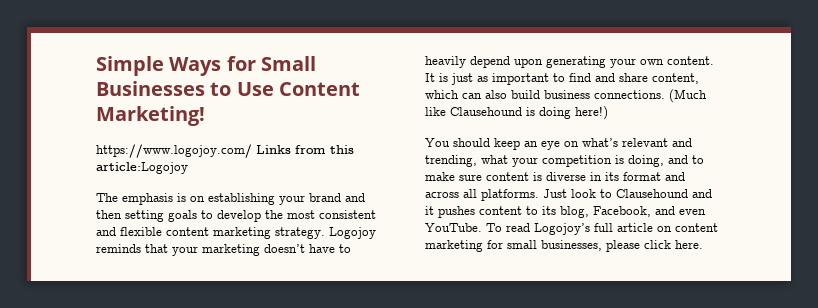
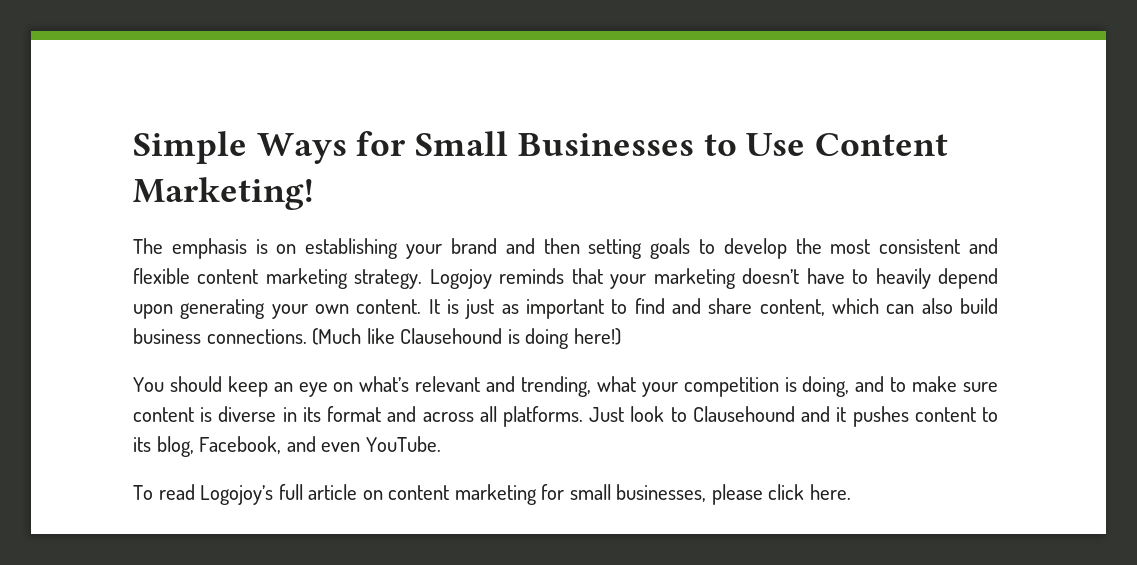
- https://www.logojoy.com/ Links from this article:Logojoy
- Just look to Clausehound and it pushes content to its blog, Facebook, and even YouTube. To read Logojoy’s full article on content marketing for small businesses, please click here.
+ Just look to Clausehound and it pushes content to its blog, Facebook, and even YouTube.
+ To read Logojoy’s full article on content marketing for small businesses, please click here.

